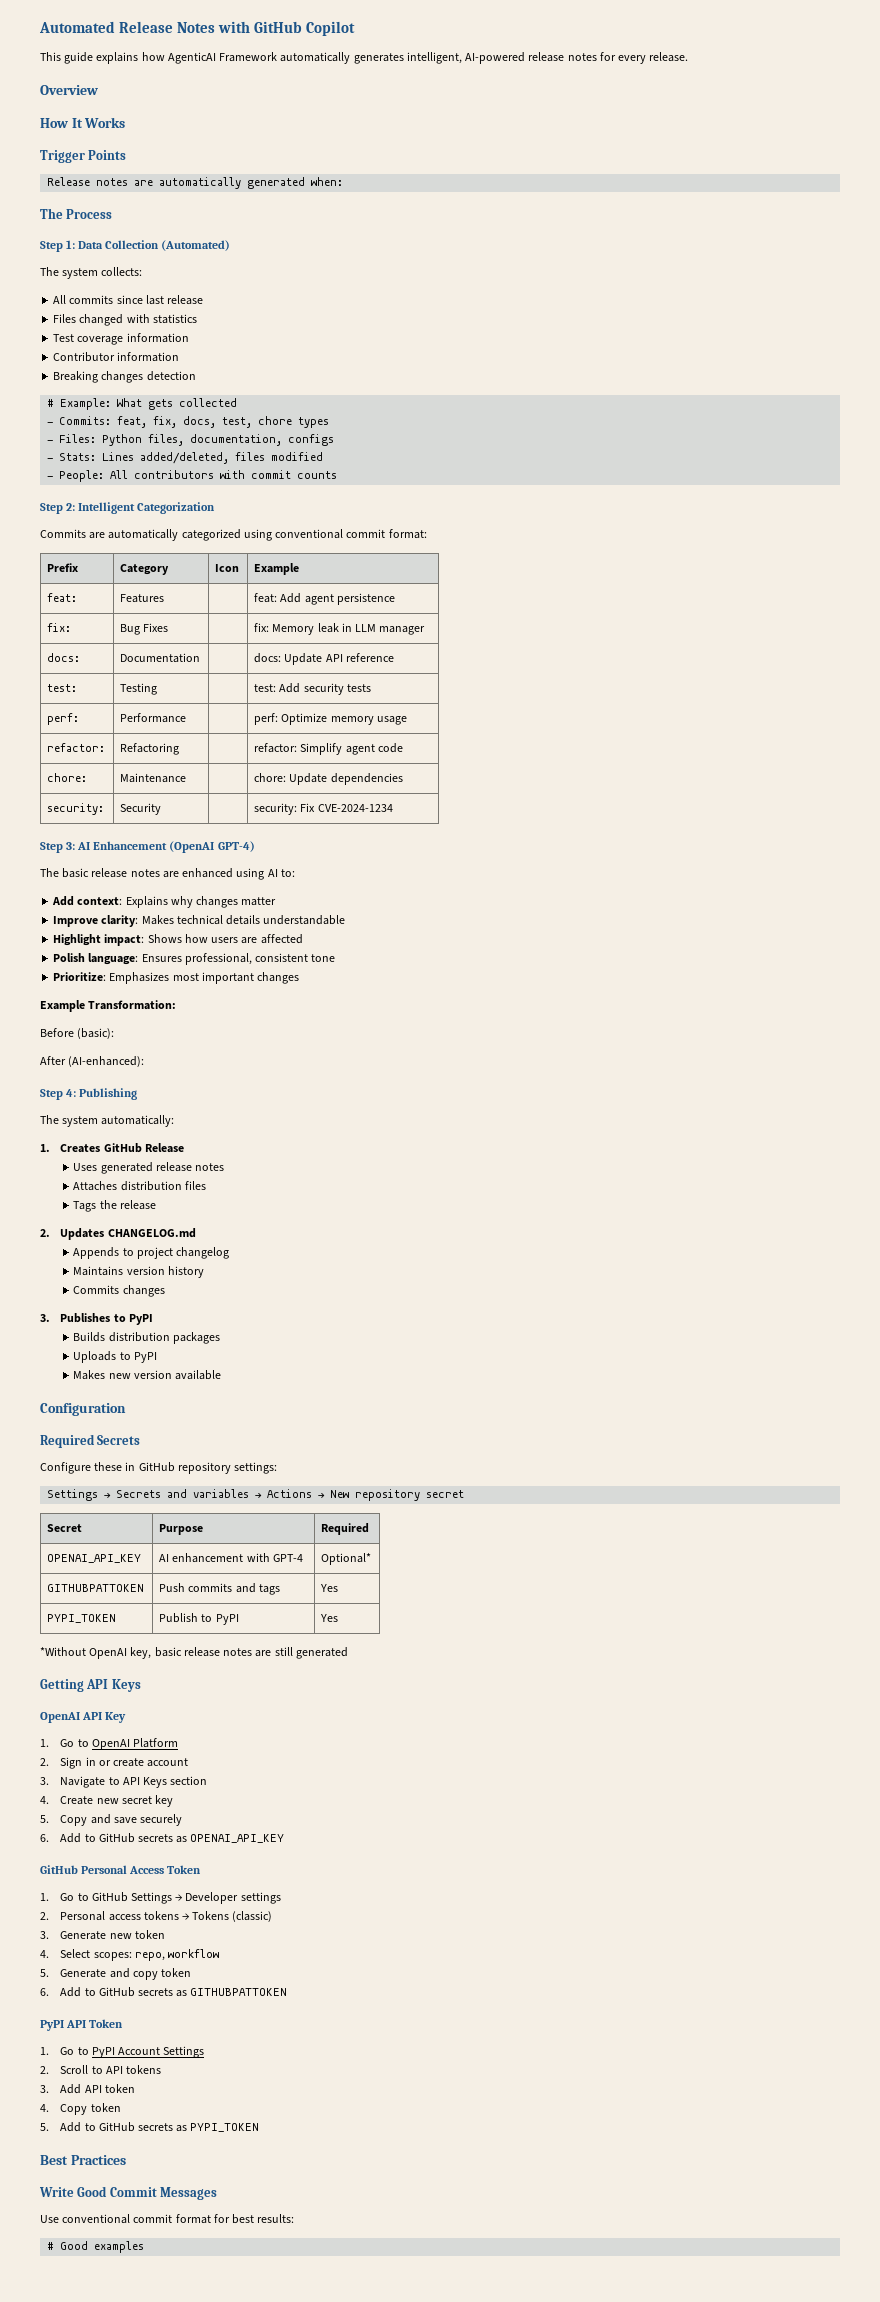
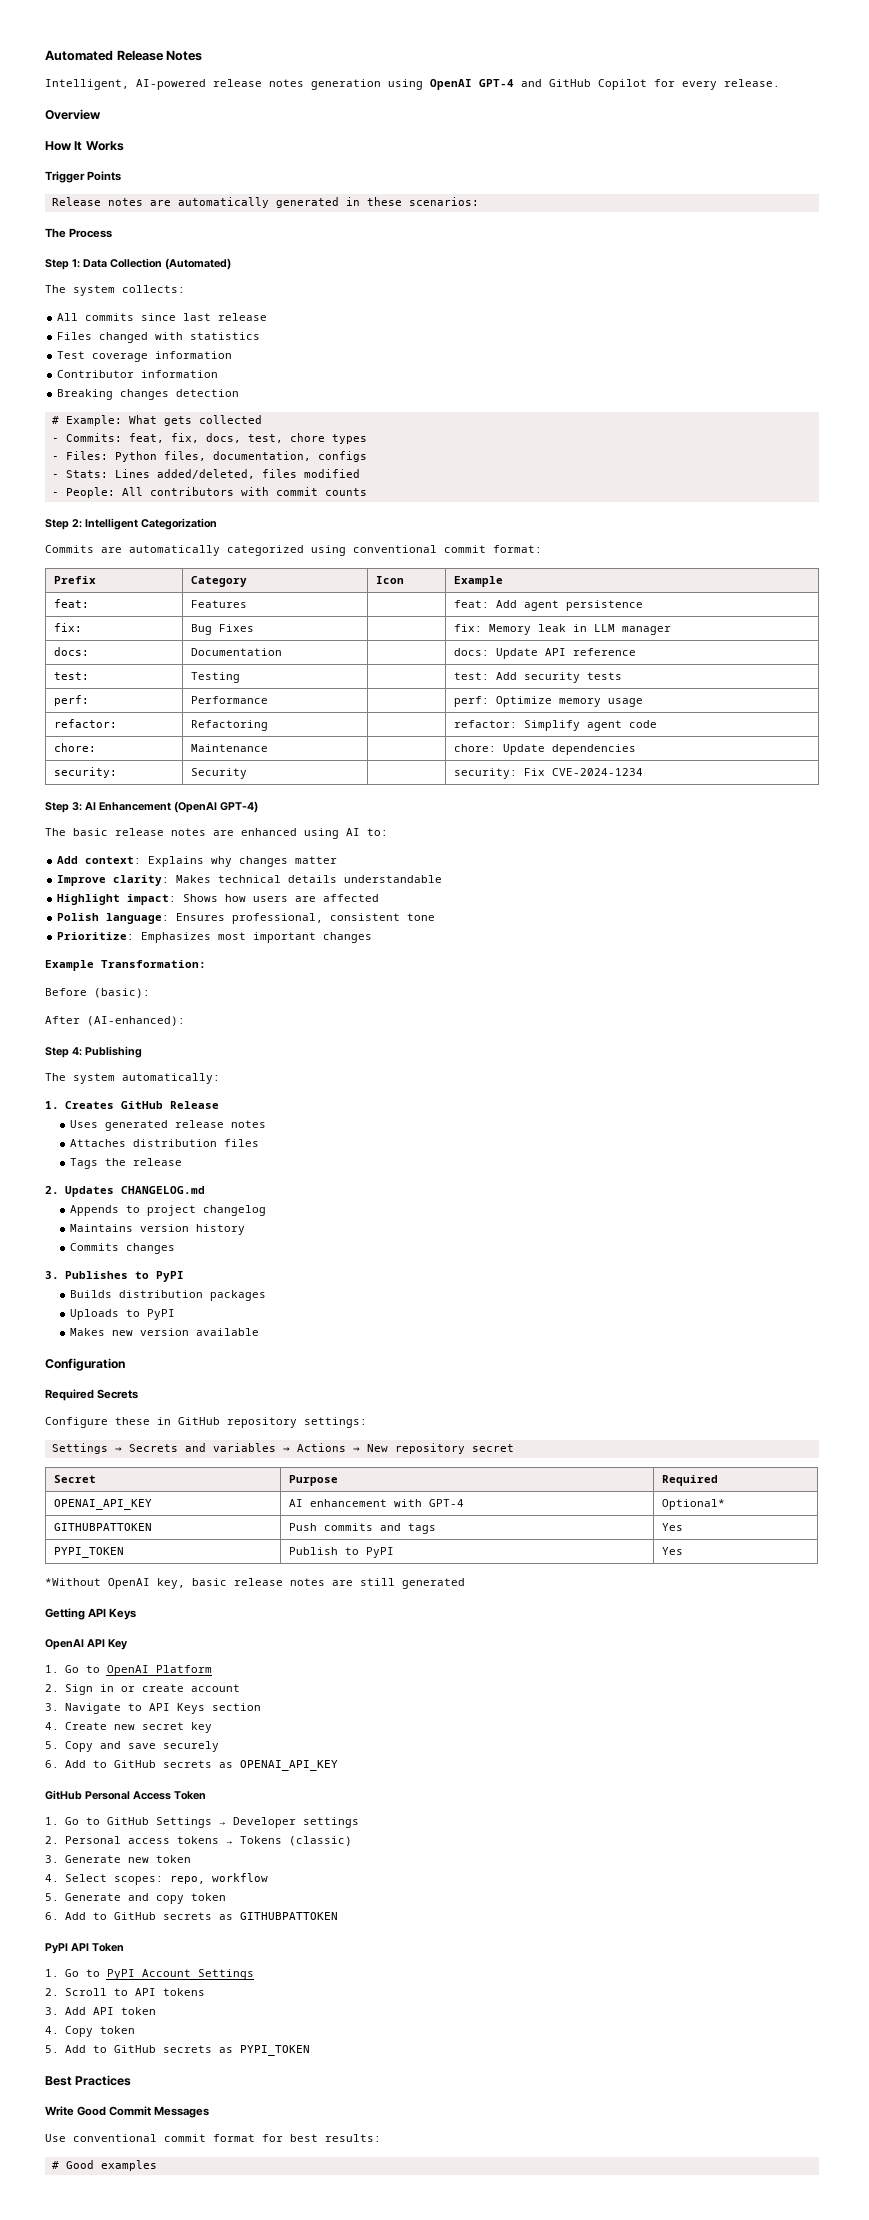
- Automated Release Notes with GitHub Copilot
- This guide explains how AgenticAI Framework automatically generates intelligent, AI-powered release notes for every release.
+ Automated Release Notes
+ Intelligent, AI-powered release notes generation using OpenAI GPT-4 and GitHub Copilot for every release.
- Release notes are automatically generated when:
+ Release notes are automatically generated in these scenarios:

